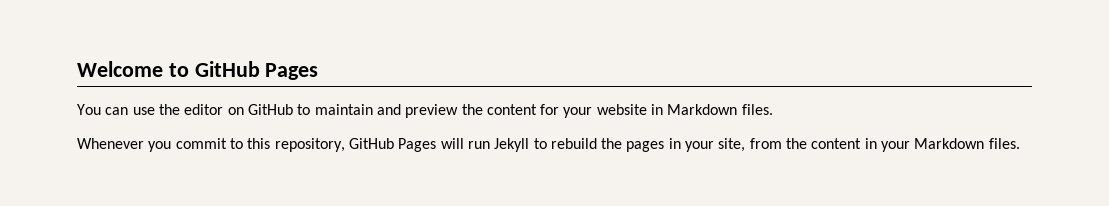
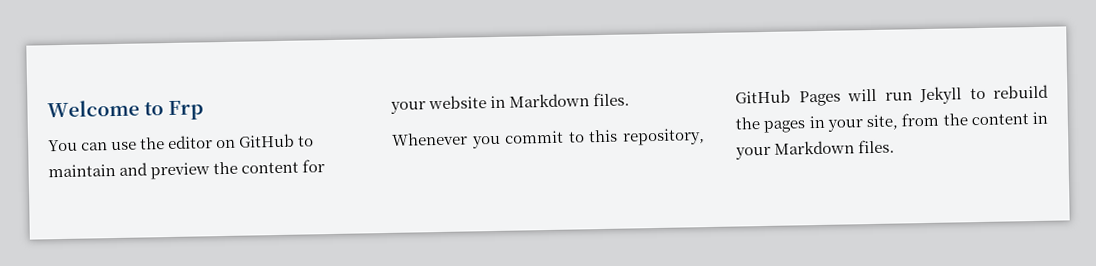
- Welcome to GitHub Pages
+ Welcome to Frp

